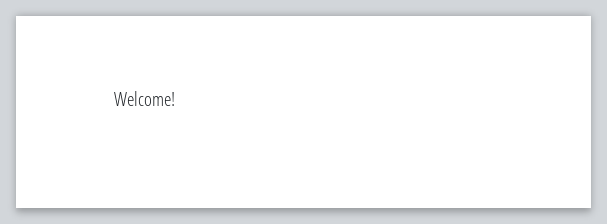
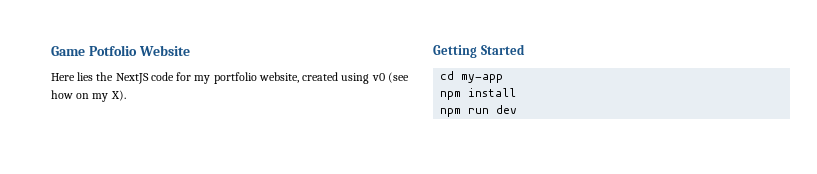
- Welcome!
+ Game Potfolio Website
+ Here lies the NextJS code for my portfolio website, created using v0 (see how on my X).
+ Getting Started
+ cd my-app
+ npm install
+ npm run dev

